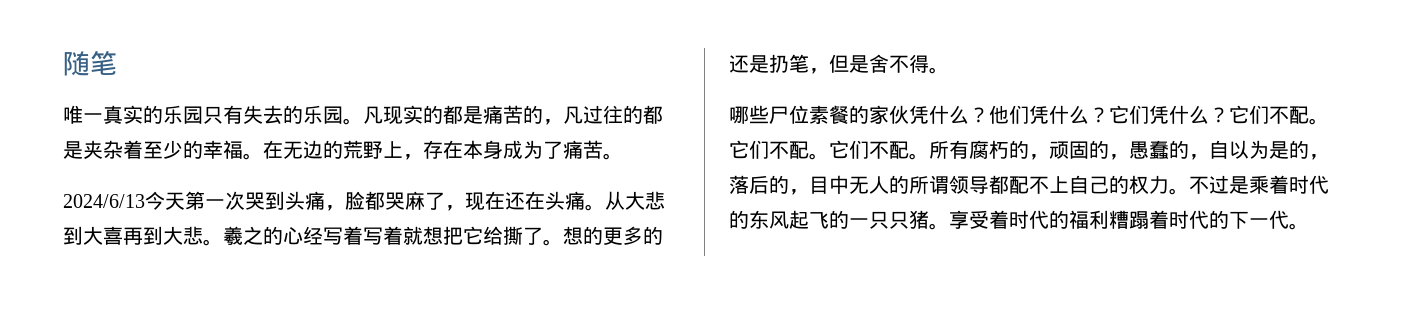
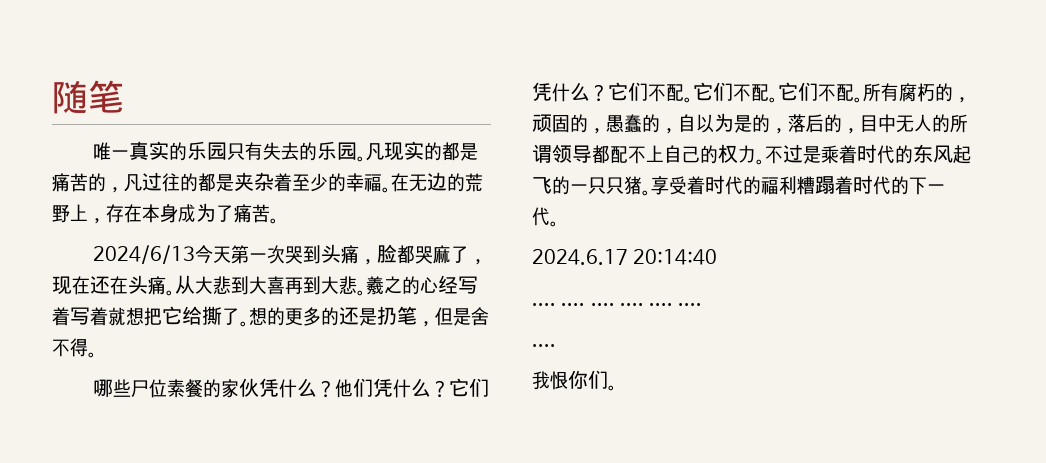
+ 2024.6.17 20:14:40
+ .... .... .... .... .... ....
+ ....
+ 我恨你们。

